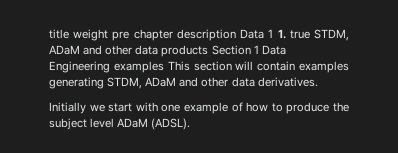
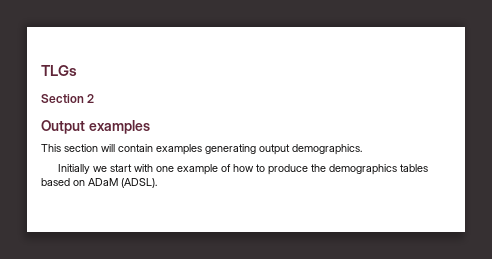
- title weight pre chapter description Data 1 1. true STDM, ADaM and other data products Section 1 Data Engineering examples This section will contain examples generating STDM, ADaM and other data derivatives.
+ TLGs
+ Section 2
+ Output examples
+ This section will contain examples generating output demographics.
- Initially we start with one example of how to produce the subject level ADaM (ADSL).
+ Initially we start with one example of how to produce the demographics tables based on ADaM (ADSL).

